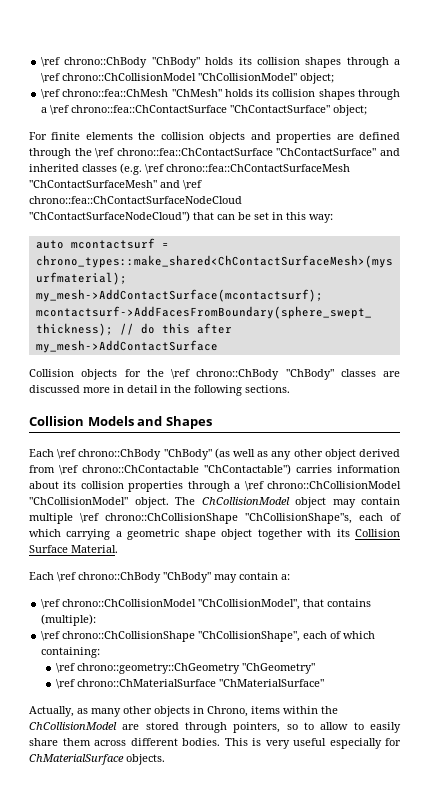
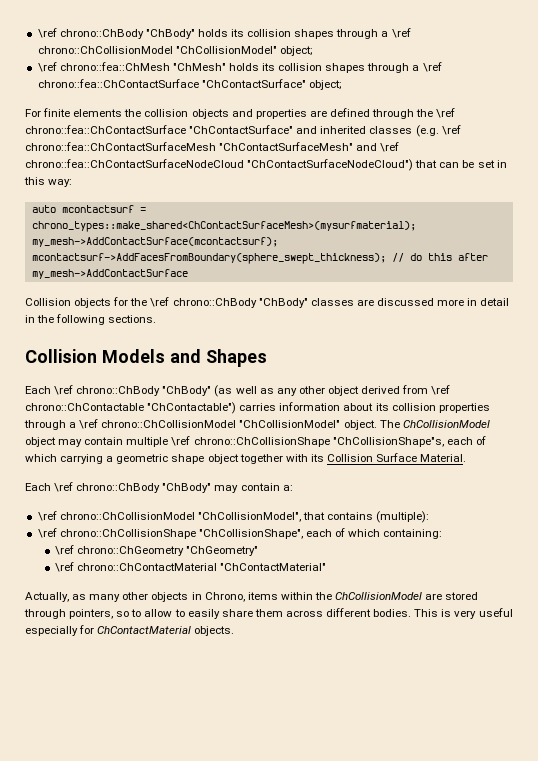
- \ref chrono::geometry::ChGeometry "ChGeometry"
+ \ref chrono::ChGeometry "ChGeometry"
- \ref chrono::ChMaterialSurface "ChMaterialSurface"
+ \ref chrono::ChContactMaterial "ChContactMaterial"
- This is very useful especially for ChMaterialSurface objects.
+ This is very useful especially for ChContactMaterial objects.

